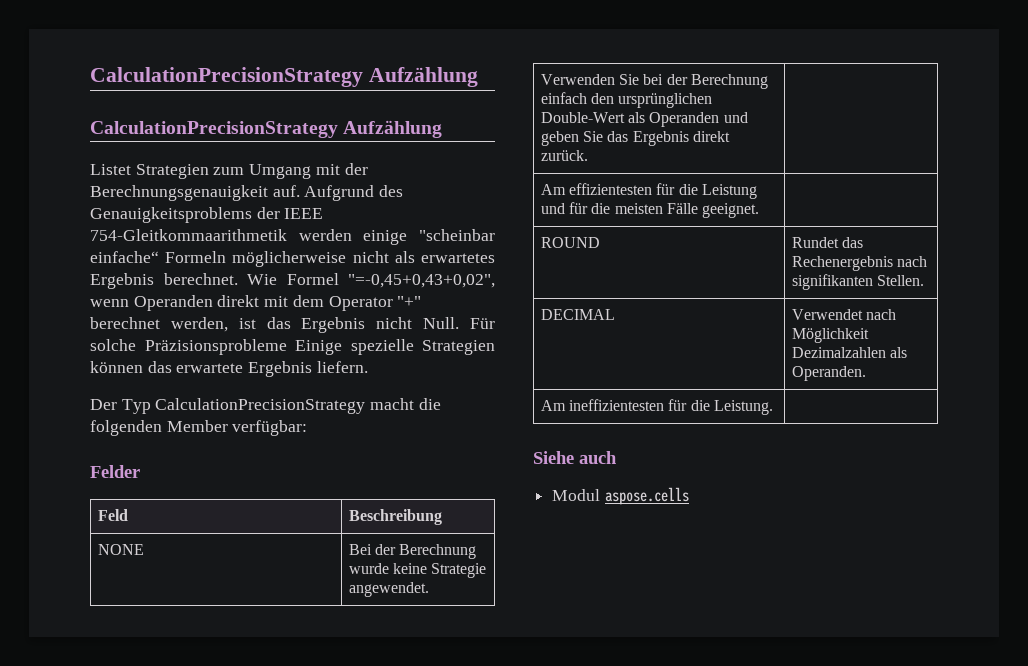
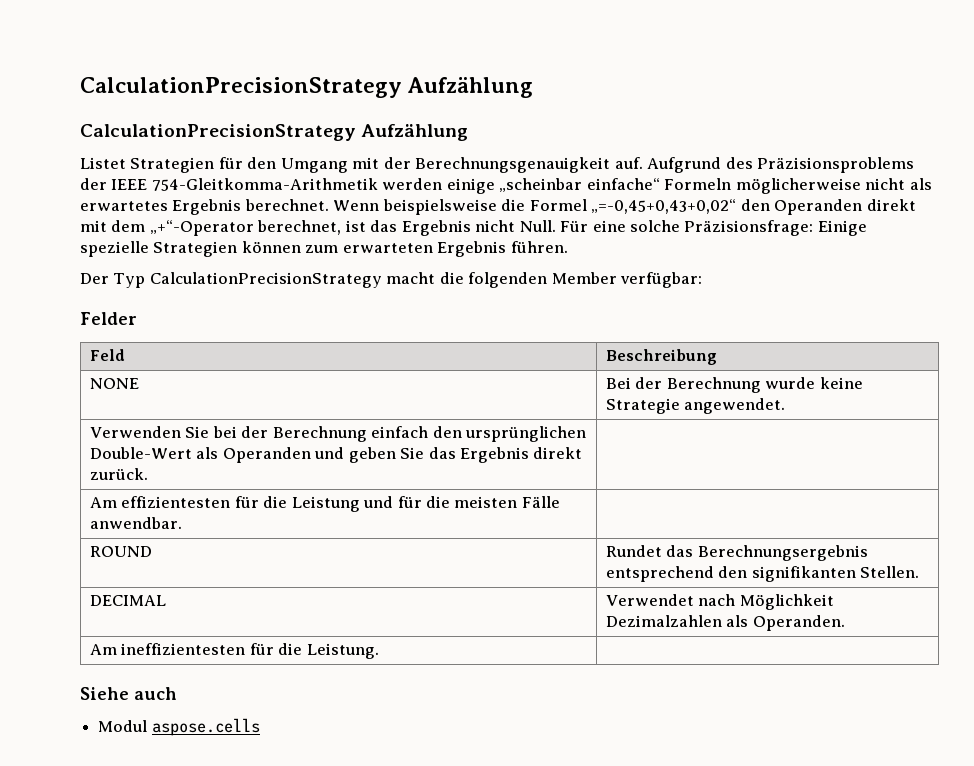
- Listet Strategien zum Umgang mit der Berechnungsgenauigkeit auf.
+ Listet Strategien für den Umgang mit der Berechnungsgenauigkeit auf.
- Aufgrund des Genauigkeitsproblems der IEEE 754-Gleitkommaarithmetik werden einige "scheinbar einfache“ Formeln möglicherweise nicht als erwartetes Ergebnis berechnet.
+ Aufgrund des Präzisionsproblems der IEEE 754-Gleitkomma-Arithmetik werden einige „scheinbar einfache“ Formeln möglicherweise nicht als erwartetes Ergebnis berechnet.
- Wie Formel "=-0,45+0,43+0,02", wenn Operanden direkt mit dem Operator "+" berechnet werden, ist das Ergebnis nicht Null.
+ Wenn beispielsweise die Formel „=-0,45+0,43+0,02“ den Operanden direkt mit dem „+“-Operator berechnet, ist das Ergebnis nicht Null.
- Für solche Präzisionsprobleme Einige spezielle Strategien können das erwartete Ergebnis liefern.
+ Für eine solche Präzisionsfrage: Einige spezielle Strategien können zum erwarteten Ergebnis führen.
- Am effizientesten für die Leistung und für die meisten Fälle geeignet. |
+ Am effizientesten für die Leistung und für die meisten Fälle anwendbar. |
- ROUND | Rundet das Rechenergebnis nach signifikanten Stellen.
+ ROUND | Rundet das Berechnungsergebnis entsprechend den signifikanten Stellen.

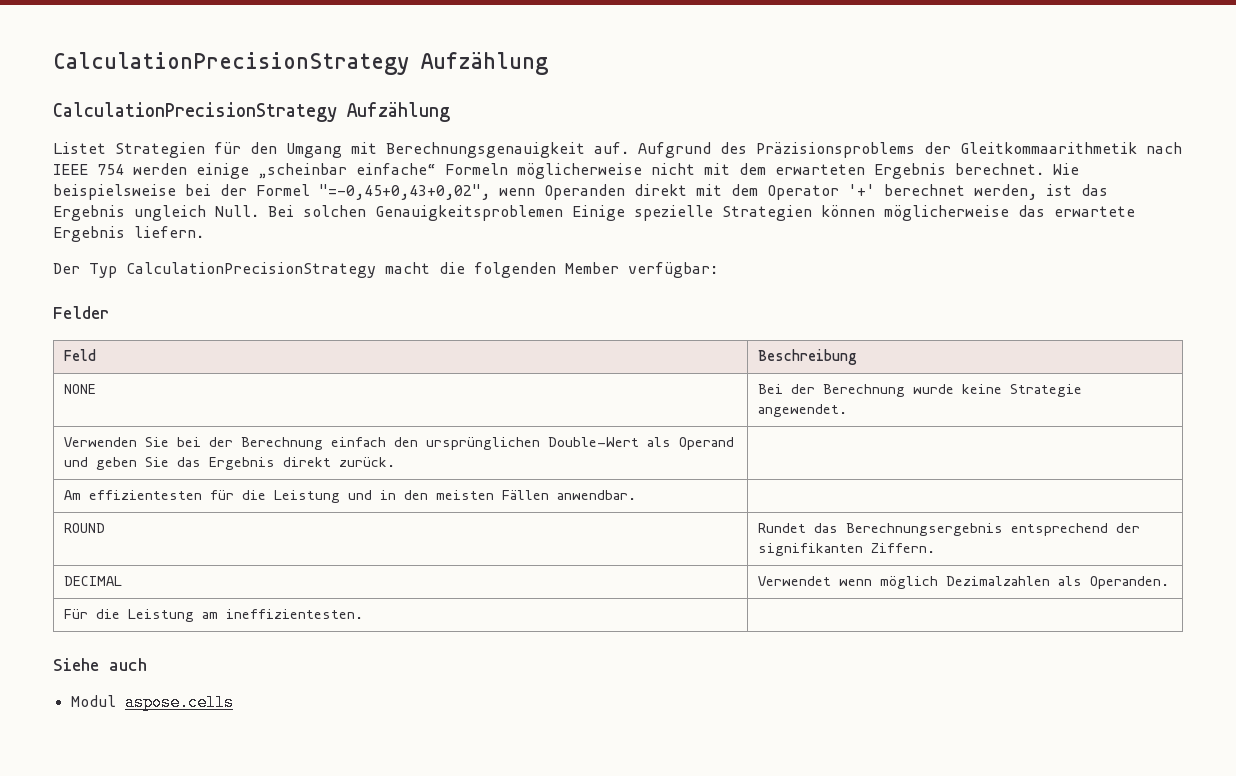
- Listet Strategien für den Umgang mit der Berechnungsgenauigkeit auf.
+ Listet Strategien für den Umgang mit Berechnungsgenauigkeit auf.
- Aufgrund des Präzisionsproblems der IEEE 754-Gleitkomma-Arithmetik werden einige „scheinbar einfache“ Formeln möglicherweise nicht als erwartetes Ergebnis berechnet. Wenn beispielsweise die Formel „=-0,45+0,43+0,02“ den Operanden direkt mit dem „+“-Operator berechnet, ist das Ergebnis nicht Null. Für eine solche Präzisionsfrage: Einige spezielle Strategien können zum erwarteten Ergebnis führen.
+ Aufgrund des Präzisionsproblems der Gleitkommaarithmetik nach IEEE 754 werden einige „scheinbar einfache“ Formeln möglicherweise nicht mit dem erwarteten Ergebnis berechnet. Wie beispielsweise bei der Formel "=-0,45+0,43+0,02", wenn Operanden direkt mit dem Operator '+' berechnet werden, ist das Ergebnis ungleich Null. Bei solchen Genauigkeitsproblemen Einige spezielle Strategien können möglicherweise das erwartete Ergebnis liefern.
- Verwenden Sie bei der Berechnung einfach den ursprünglichen Double-Wert als Operanden und geben Sie das Ergebnis direkt zurück. |
+ Verwenden Sie bei der Berechnung einfach den ursprünglichen Double-Wert als Operand und geben Sie das Ergebnis direkt zurück. |
- Am effizientesten für die Leistung und für die meisten Fälle anwendbar. |
+ Am effizientesten für die Leistung und in den meisten Fällen anwendbar. |
- ROUND | Rundet das Berechnungsergebnis entsprechend den signifikanten Stellen.
+ ROUND | Rundet das Berechnungsergebnis entsprechend der signifikanten Ziffern.
- DECIMAL | Verwendet nach Möglichkeit Dezimalzahlen als Operanden.
+ DECIMAL | Verwendet wenn möglich Dezimalzahlen als Operanden.
- Am ineffizientesten für die Leistung. |
+ Für die Leistung am ineffizientesten. |

